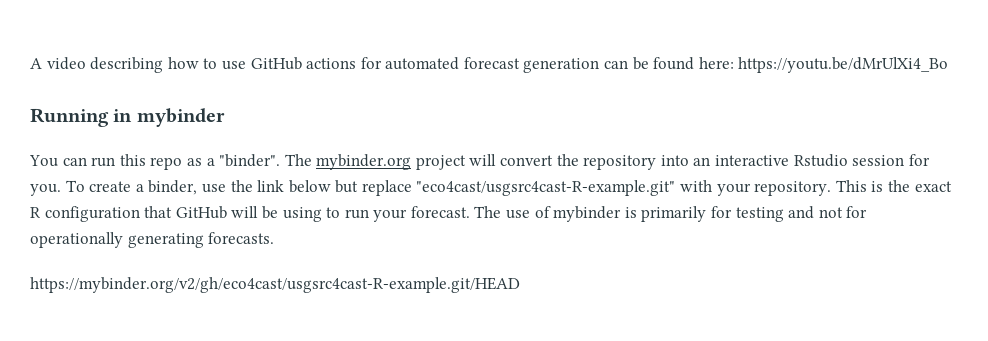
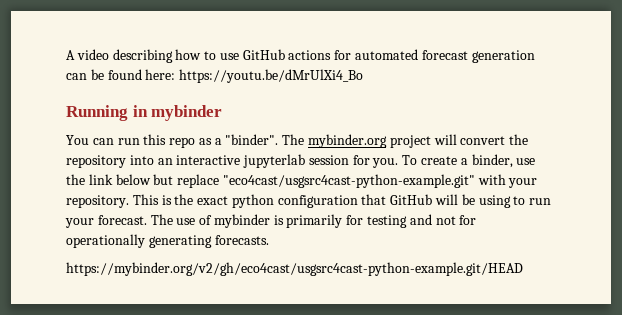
- The mybinder.org project will convert the repository into an interactive Rstudio session for you.
+ The mybinder.org project will convert the repository into an interactive jupyterlab session for you.
- To create a binder, use the link below but replace "eco4cast/usgsrc4cast-R-example.git" with your repository.
+ To create a binder, use the link below but replace "eco4cast/usgsrc4cast-python-example.git" with your repository.
- This is the exact R configuration that GitHub will be using to run your forecast.
+ This is the exact python configuration that GitHub will be using to run your forecast.
- https://mybinder.org/v2/gh/eco4cast/usgsrc4cast-R-example.git/HEAD
+ https://mybinder.org/v2/gh/eco4cast/usgsrc4cast-python-example.git/HEAD

